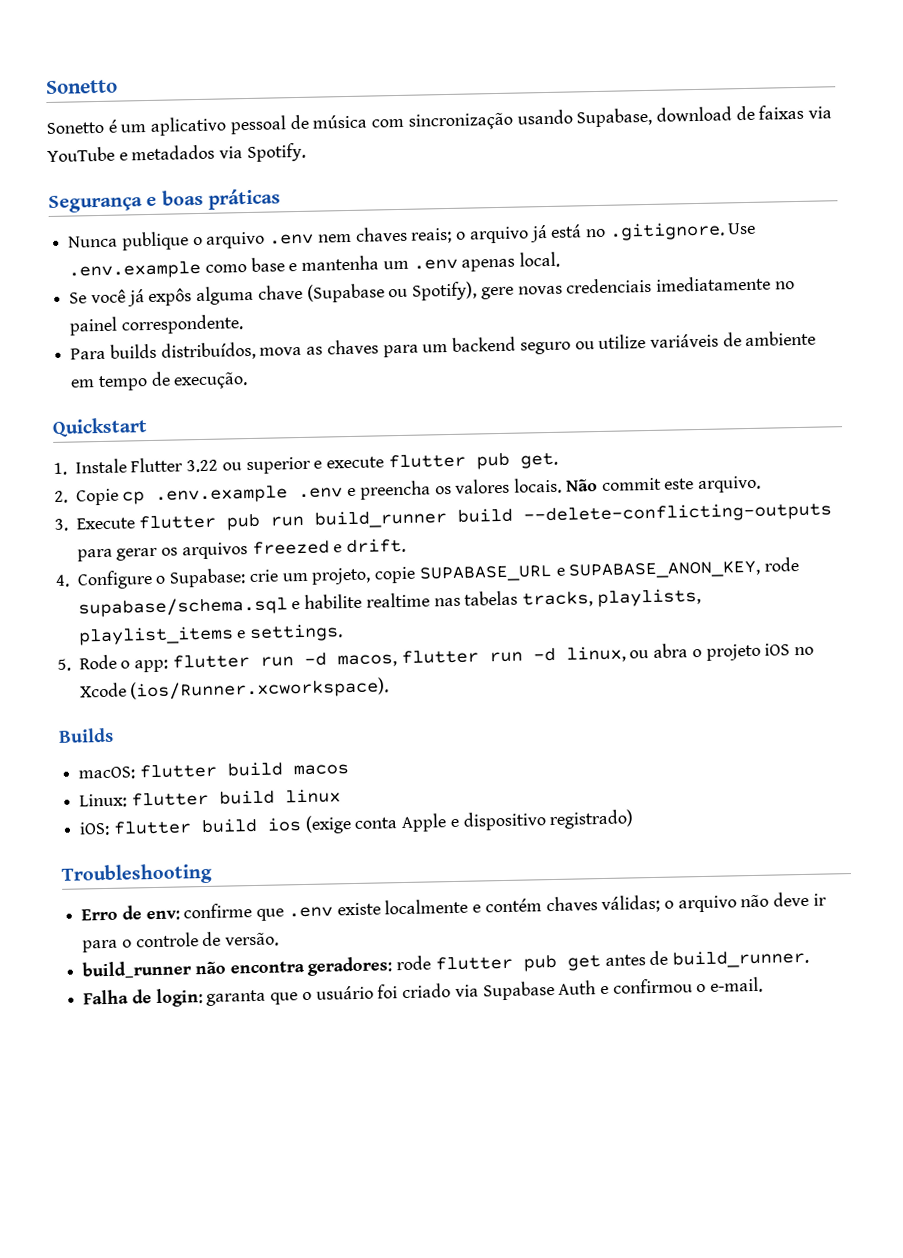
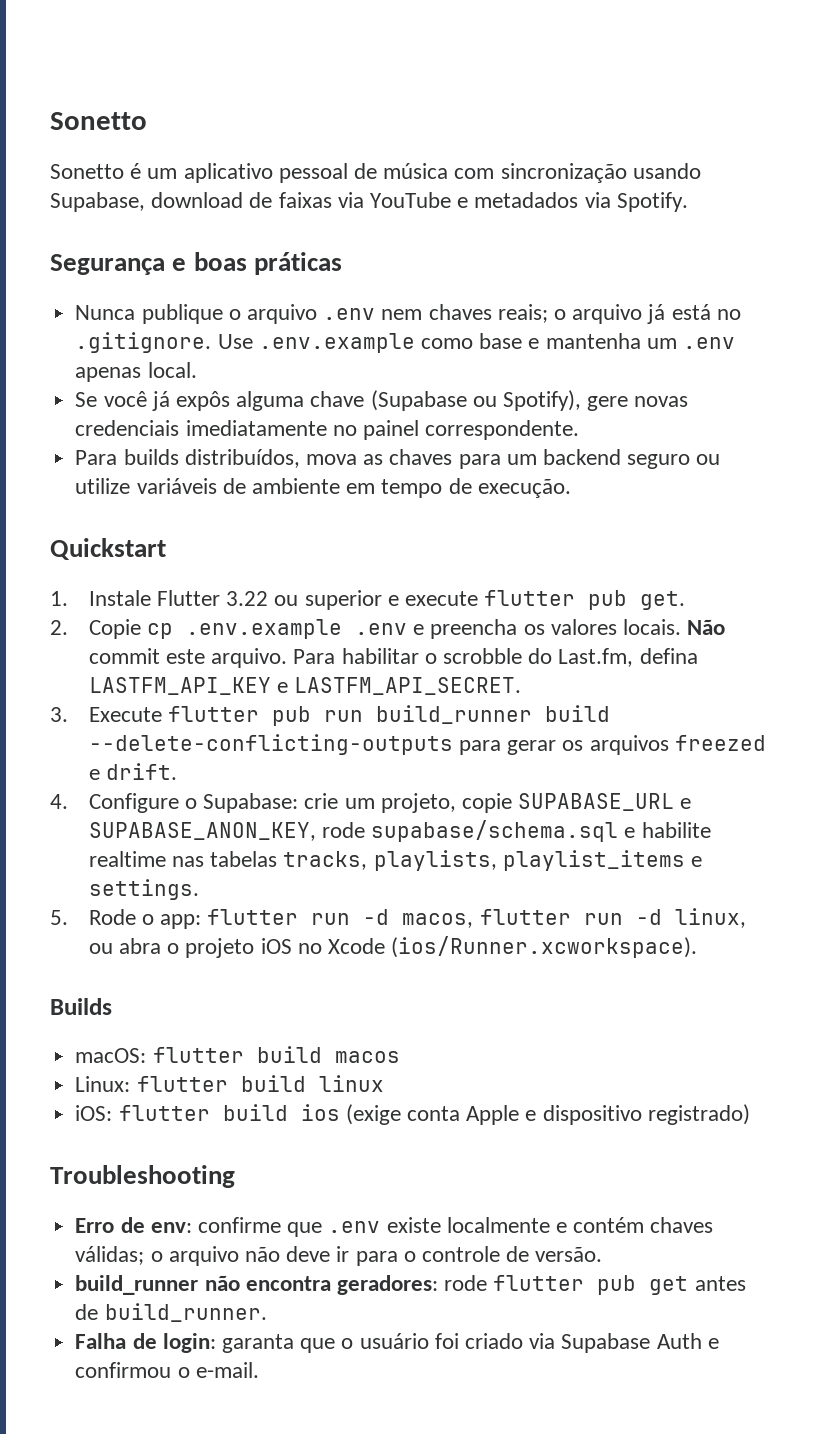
+ Para habilitar o scrobble do Last.fm, defina LASTFM_API_KEY e LASTFM_API_SECRET.

